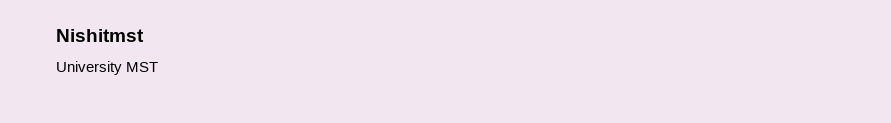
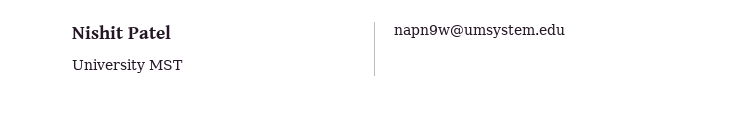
- Nishitmst
+ Nishit Patel
- University MST
+ University MST napn9w@umsystem.edu

